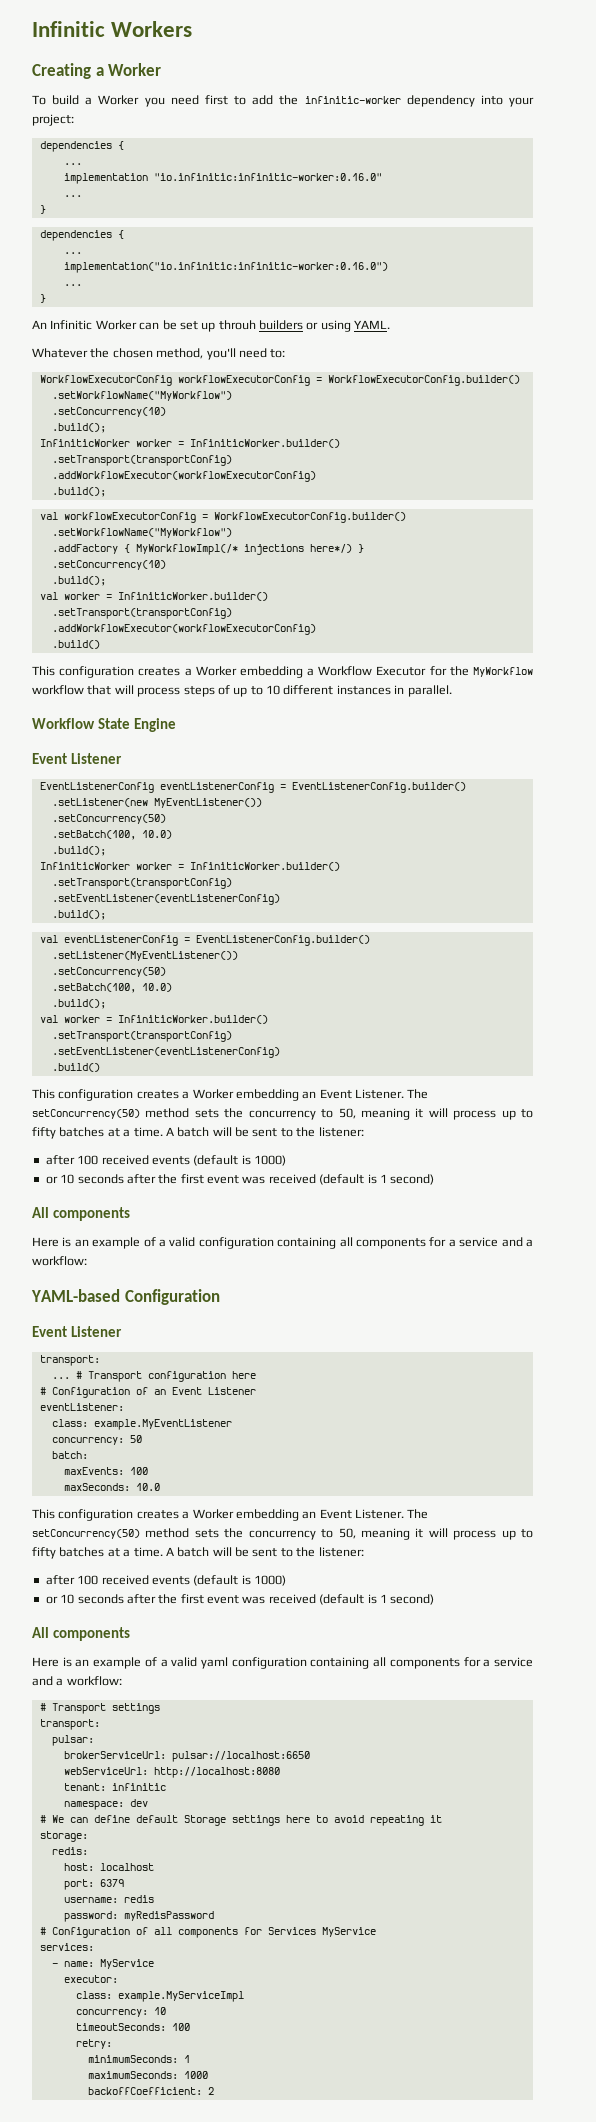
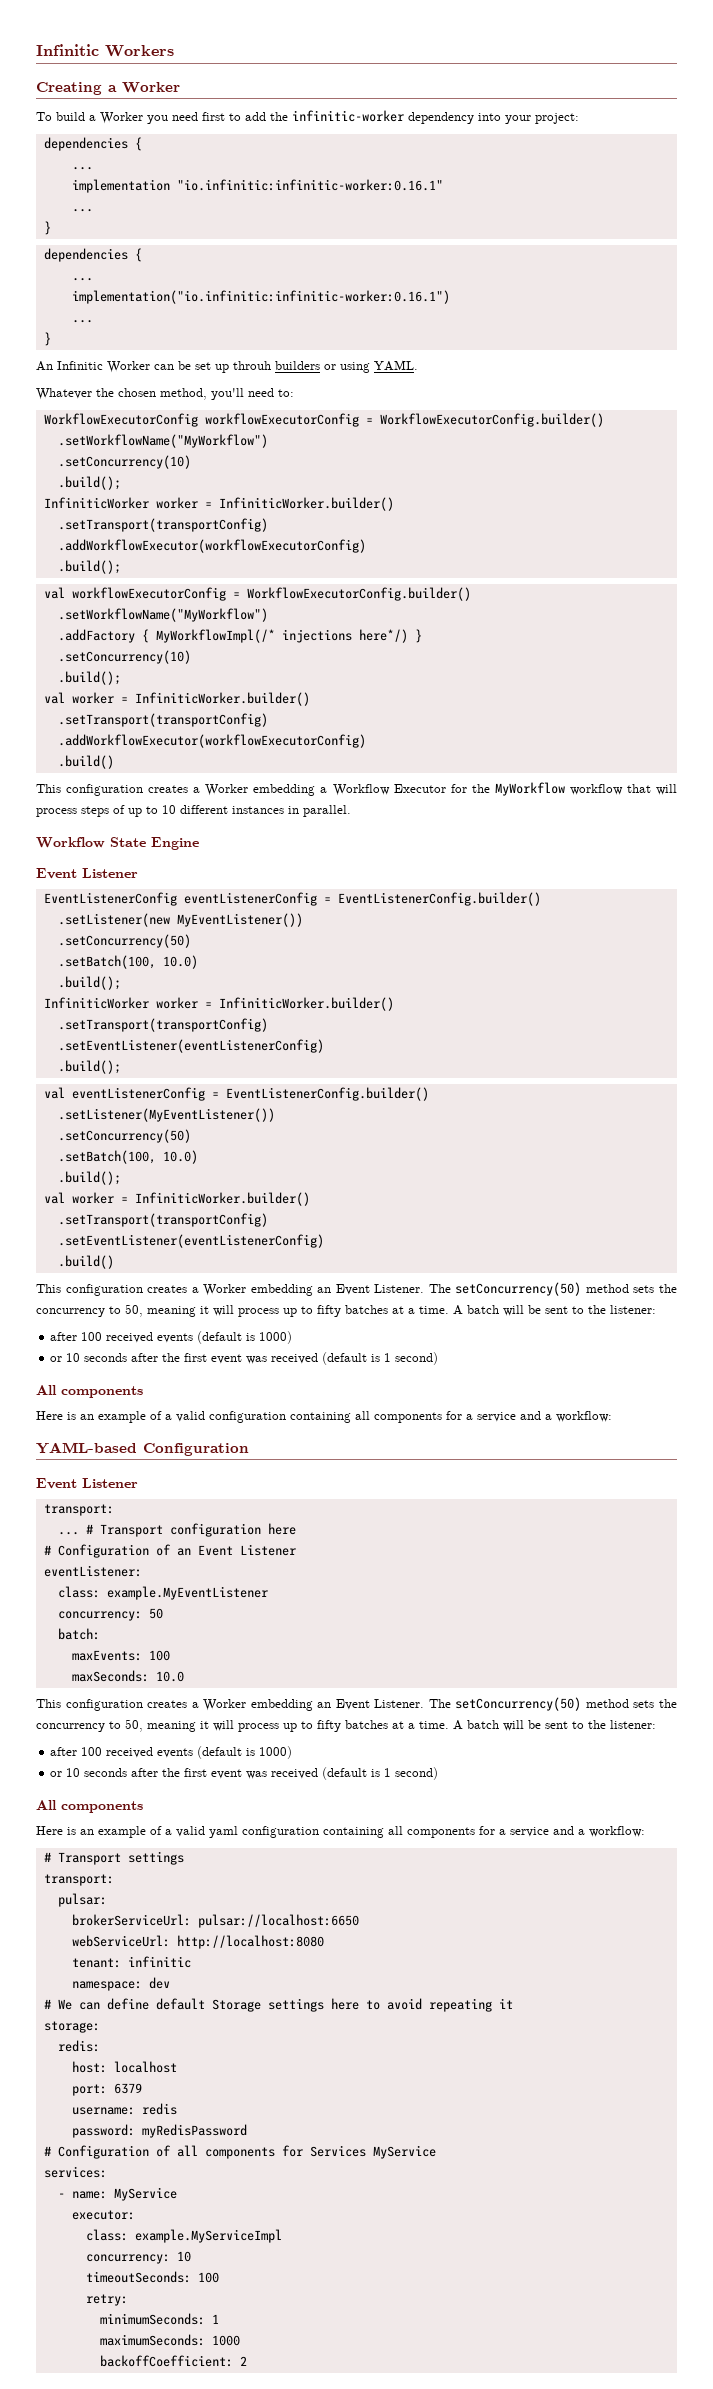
- implementation "io.infinitic:infinitic-worker:0.16.0"
+ implementation "io.infinitic:infinitic-worker:0.16.1"
- implementation("io.infinitic:infinitic-worker:0.16.0")
+ implementation("io.infinitic:infinitic-worker:0.16.1")

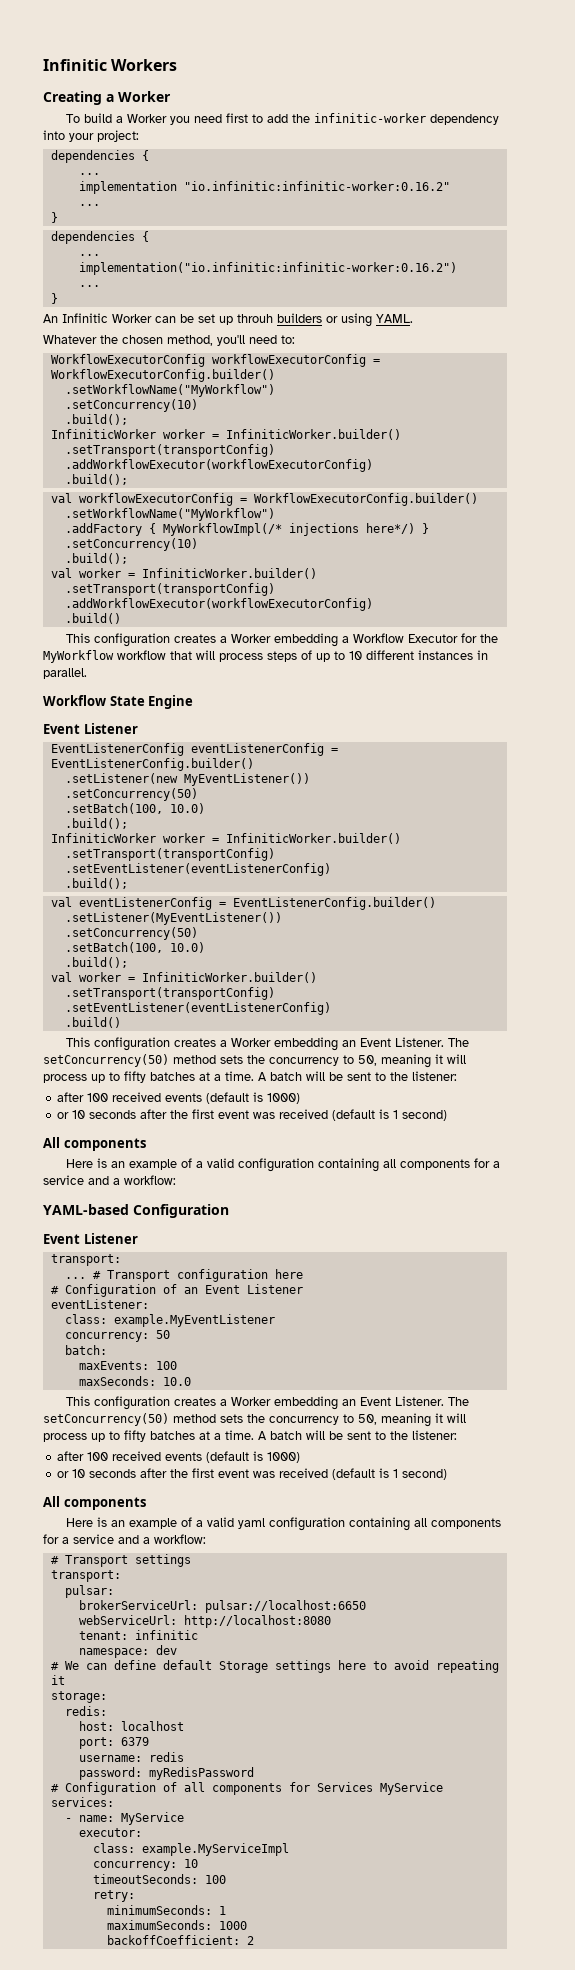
- implementation "io.infinitic:infinitic-worker:0.16.1"
+ implementation "io.infinitic:infinitic-worker:0.16.2"
- implementation("io.infinitic:infinitic-worker:0.16.1")
+ implementation("io.infinitic:infinitic-worker:0.16.2")

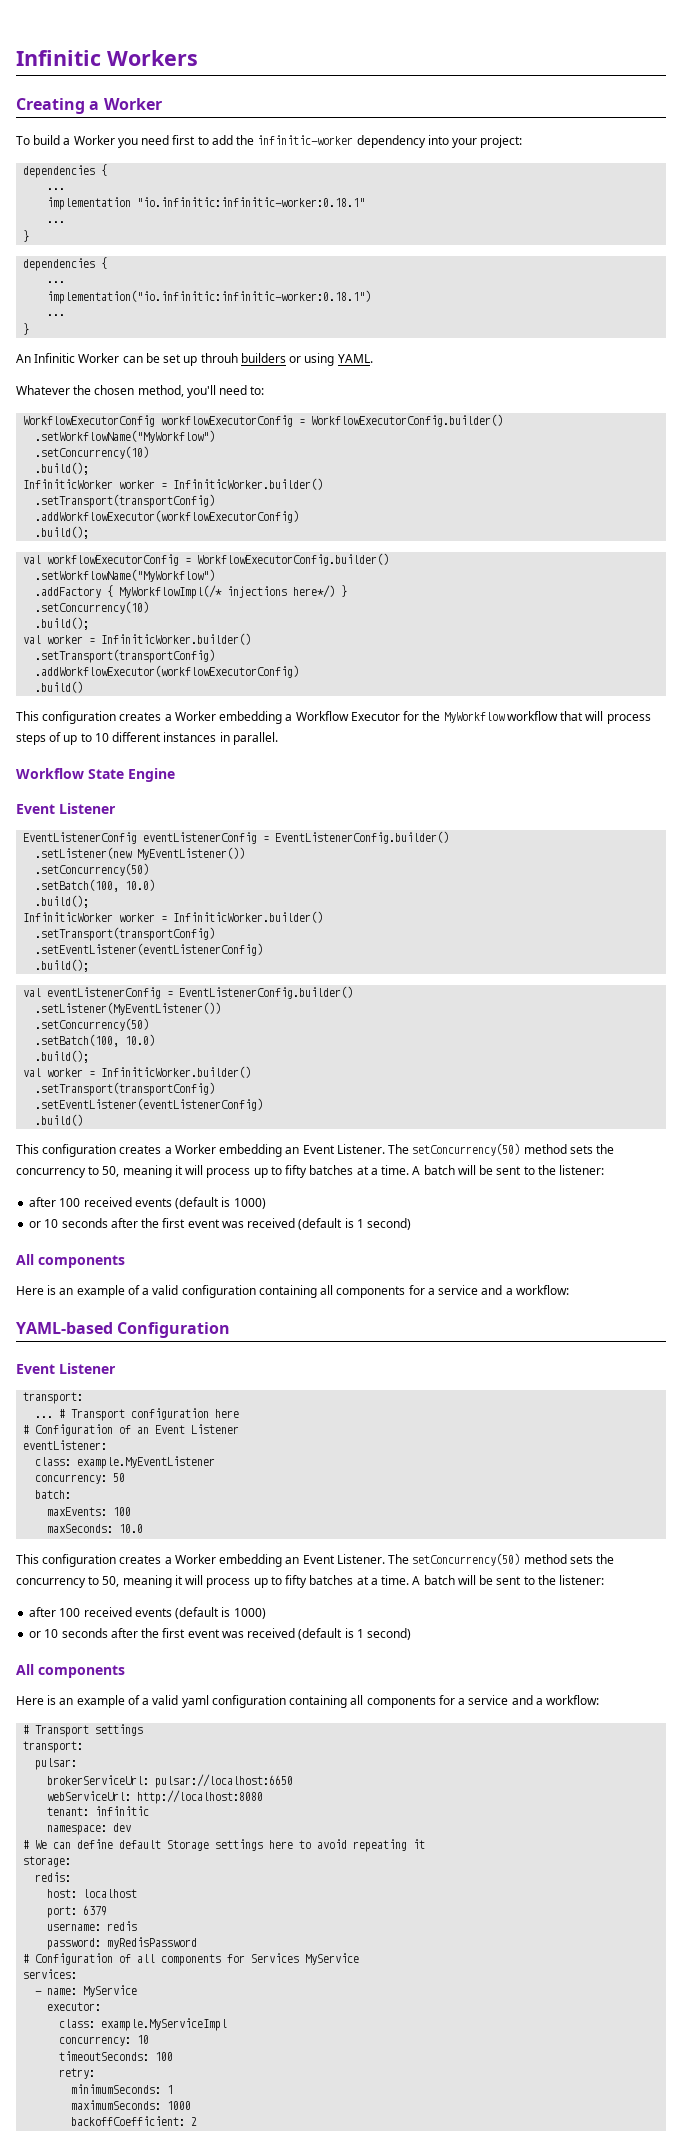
- implementation "io.infinitic:infinitic-worker:0.16.2"
+ implementation "io.infinitic:infinitic-worker:0.18.1"
- implementation("io.infinitic:infinitic-worker:0.16.2")
+ implementation("io.infinitic:infinitic-worker:0.18.1")

